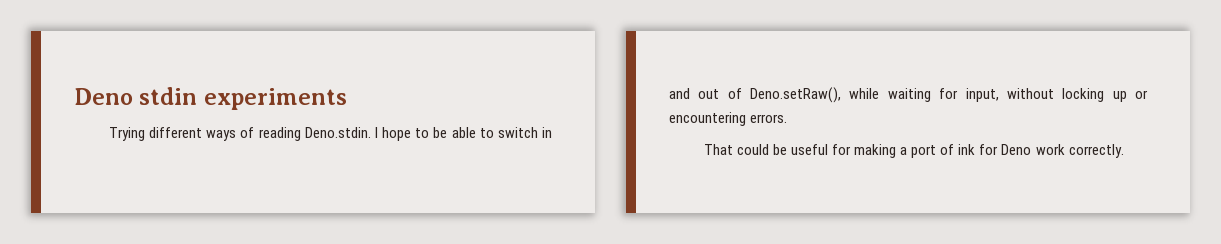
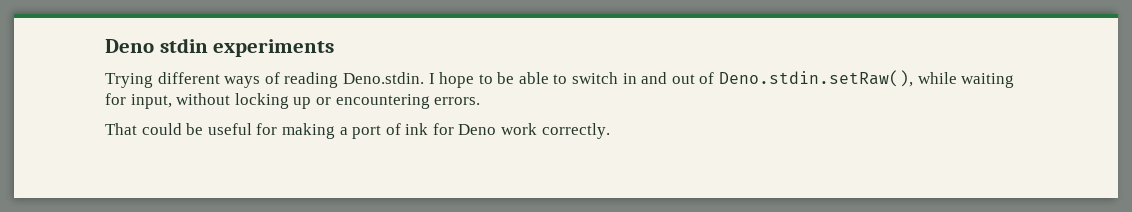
- Trying different ways of reading Deno.stdin. I hope to be able to switch in and out of Deno.setRaw(), while waiting for input, without locking up or encountering errors.
+ Trying different ways of reading Deno.stdin. I hope to be able to switch in and out of Deno.stdin.setRaw(), while waiting for input, without locking up or encountering errors.

